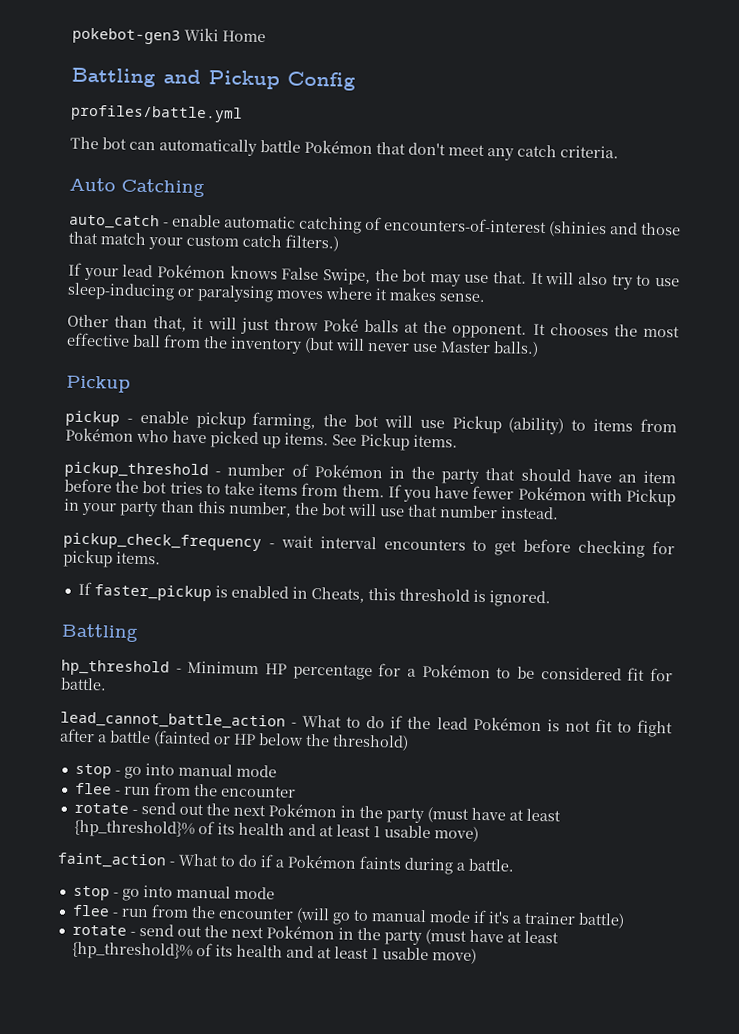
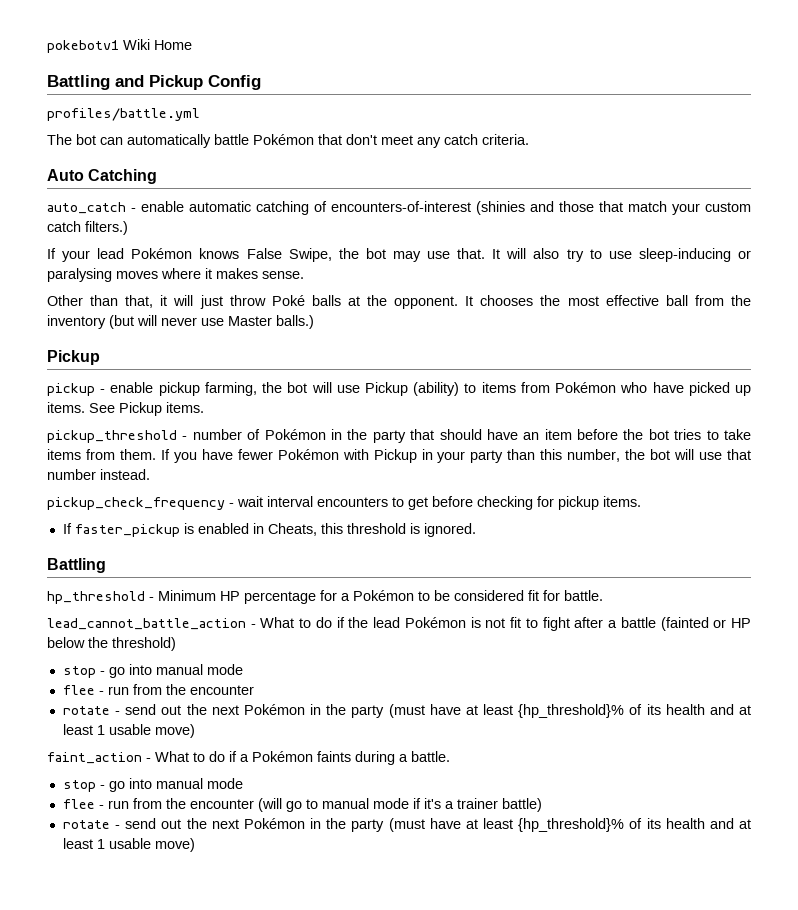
- pokebot-gen3 Wiki Home
+ pokebotv1 Wiki Home

